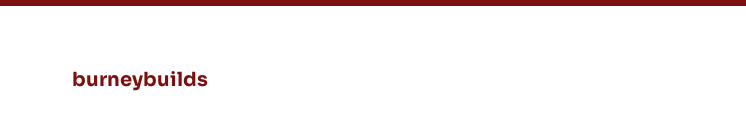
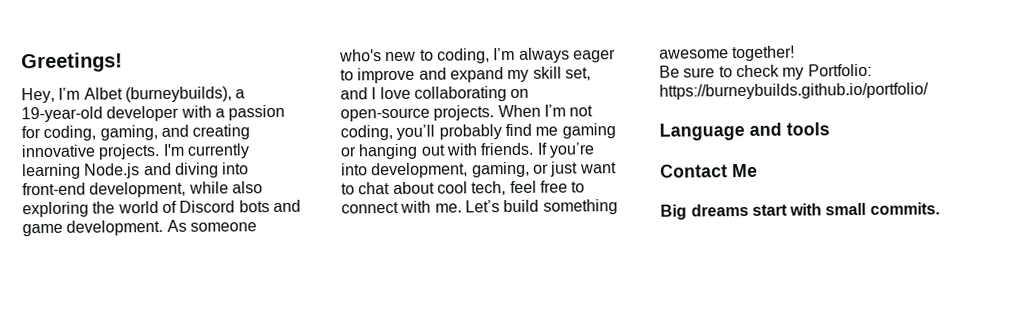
- burneybuilds
+ Greetings!
+ Hey, I’m Albet (burneybuilds), a 19-year-old developer with a passion for coding, gaming, and creating innovative projects. I'm currently learning Node.js and diving into front-end development, while also exploring the world of Discord bots and game development. As someone who's new to coding, I’m always eager to improve and expand my skill set, and I love collaborating on open-source projects. When I’m not coding, you’ll probably find me gaming or hanging out with friends. If you’re into development, gaming, or just want to chat about cool tech, feel free to connect with me. Let’s build something awesome together!
+ Be sure to check my Portfolio: https://burneybuilds.github.io/portfolio/
+ Language and tools
+ Contact Me
+ Big dreams start with small commits.

